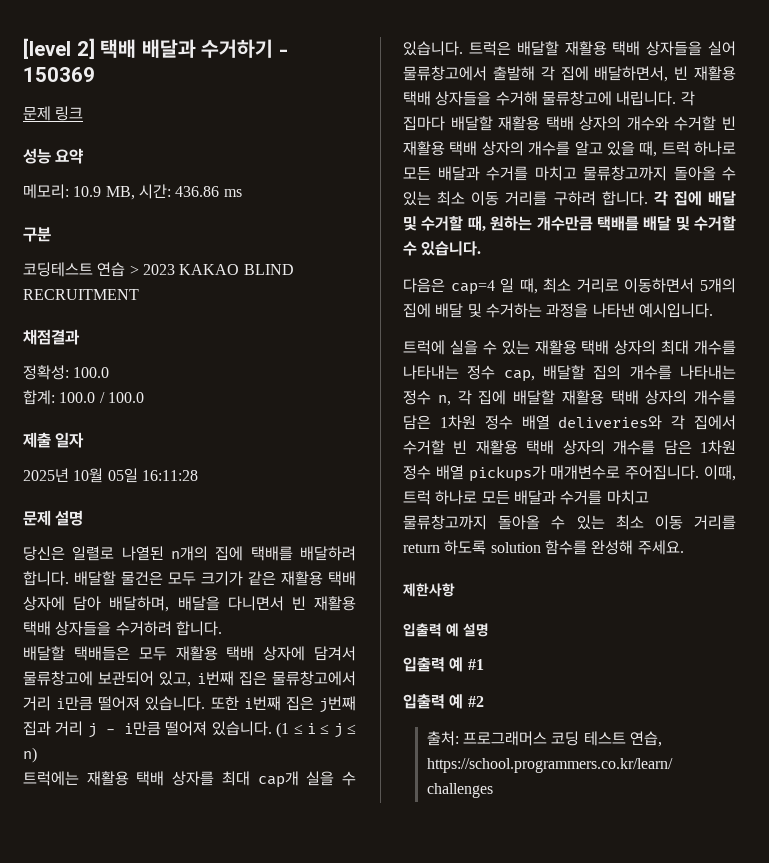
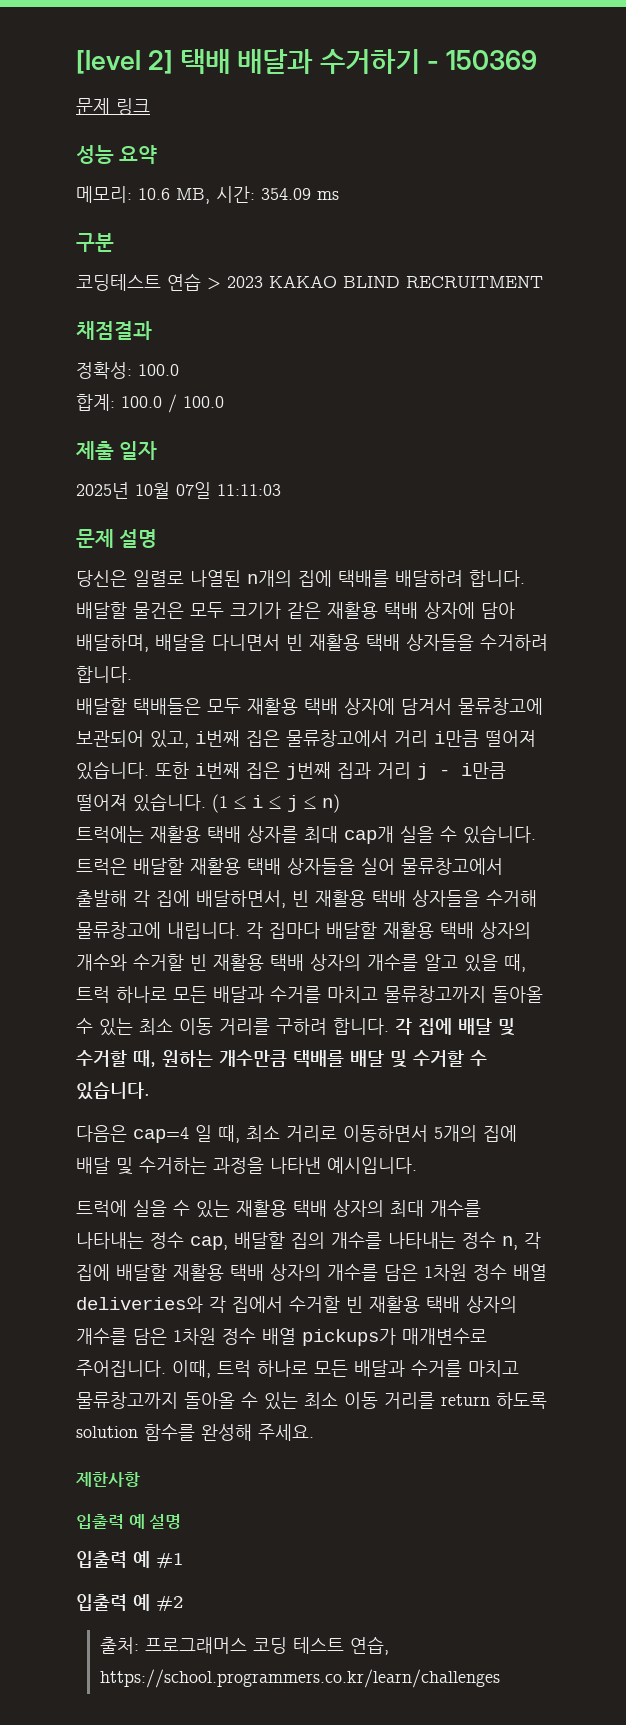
- 메모리: 10.9 MB, 시간: 436.86 ms
+ 메모리: 10.6 MB, 시간: 354.09 ms
- 2025년 10월 05일 16:11:28
+ 2025년 10월 07일 11:11:03

